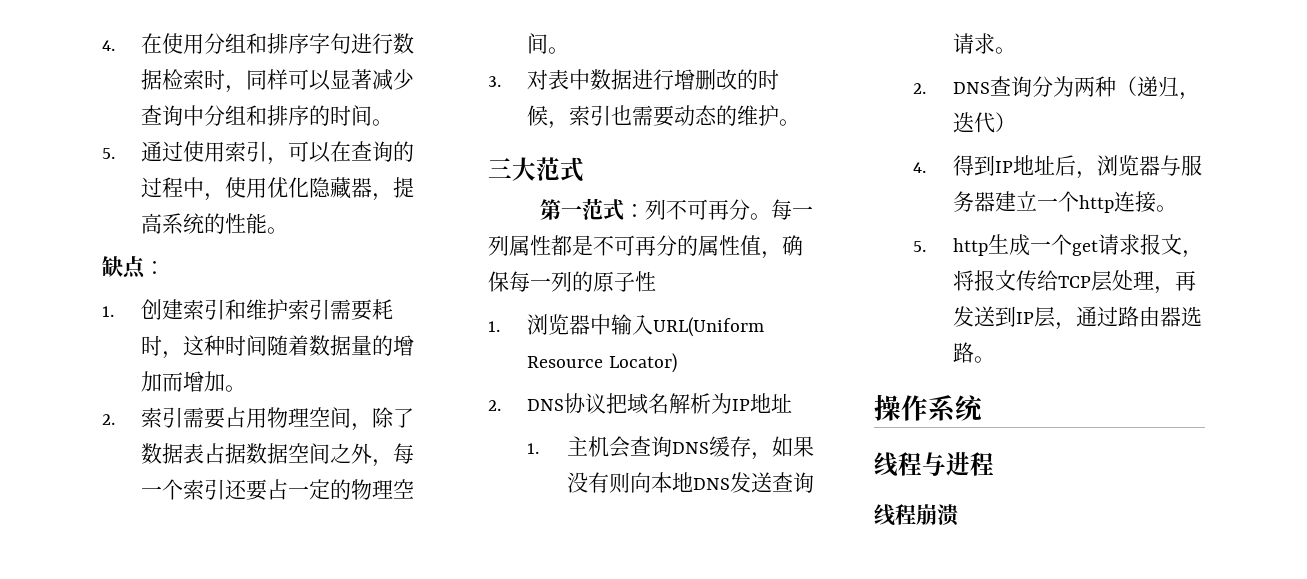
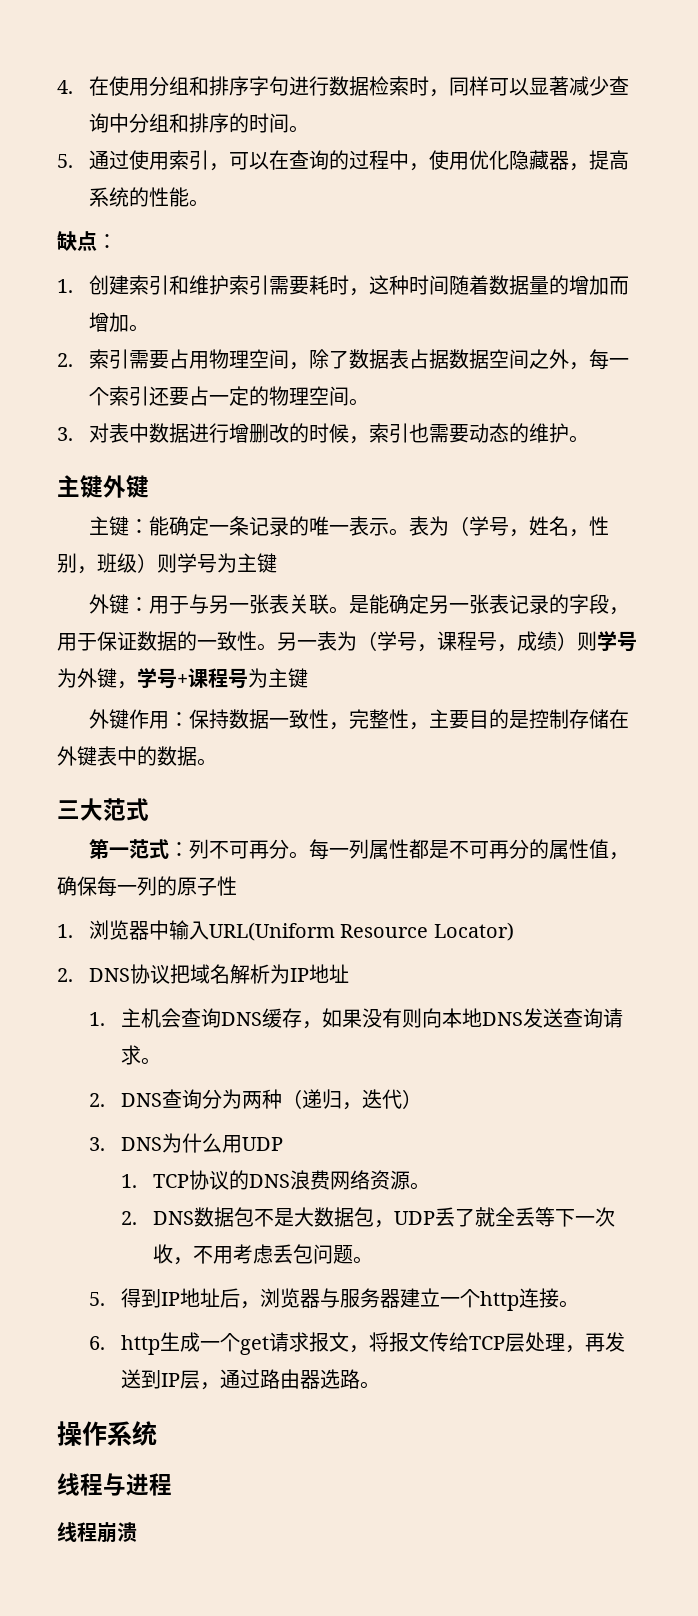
+ 主键外键
+ 主键：能确定一条记录的唯一表示。表为（学号，姓名，性别，班级）则学号为主键
+ 外键：用于与另一张表关联。是能确定另一张表记录的字段，用于保证数据的一致性。另一表为（学号，课程号，成绩）则学号为外键，学号+课程号为主键
+ 外键作用：保持数据一致性，完整性，主要目的是控制存储在外键表中的数据。
- 4.得到IP地址后，浏览器与服务器建立一个http连接。
+ 3. DNS为什么用UDP
+ 1. TCP协议的DNS浪费网络资源。
+ 2. DNS数据包不是大数据包，UDP丢了就全丢等下一次收，不用考虑丢包问题。
+ 5.得到IP地址后，浏览器与服务器建立一个http连接。
- 5. http生成一个get请求报文，将报文传给TCP层处理，再发送到IP层，通过路由器选路。
+ 6. http生成一个get请求报文，将报文传给TCP层处理，再发送到IP层，通过路由器选路。

